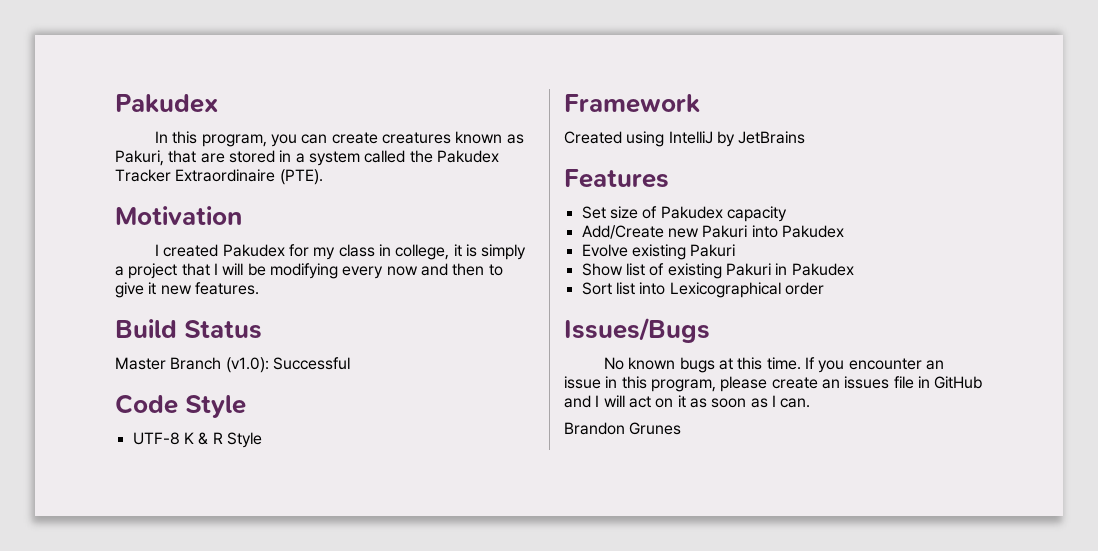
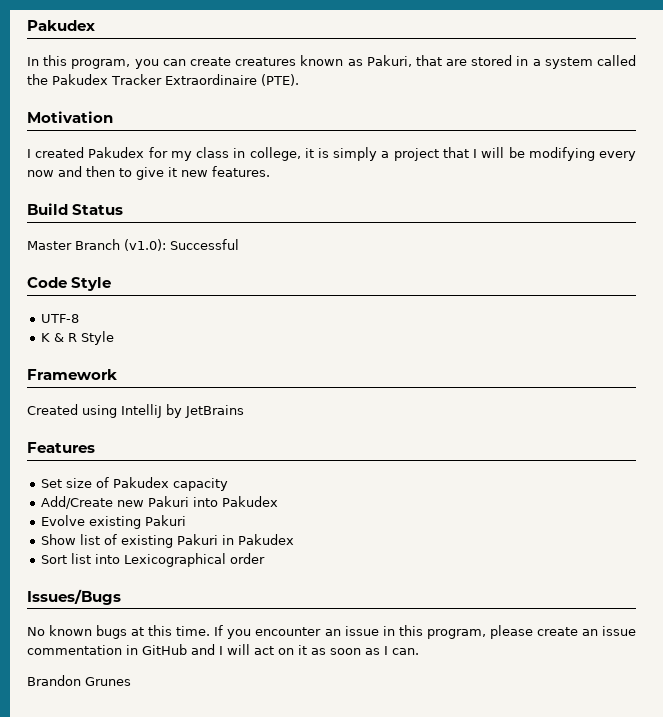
- UTF-8 K & R Style
+ UTF-8
+ K & R Style
- If you encounter an issue in this program, please create an issues file in GitHub and I will act on it as soon as I can.
+ If you encounter an issue in this program, please create an issue commentation in GitHub and I will act on it as soon as I can.

